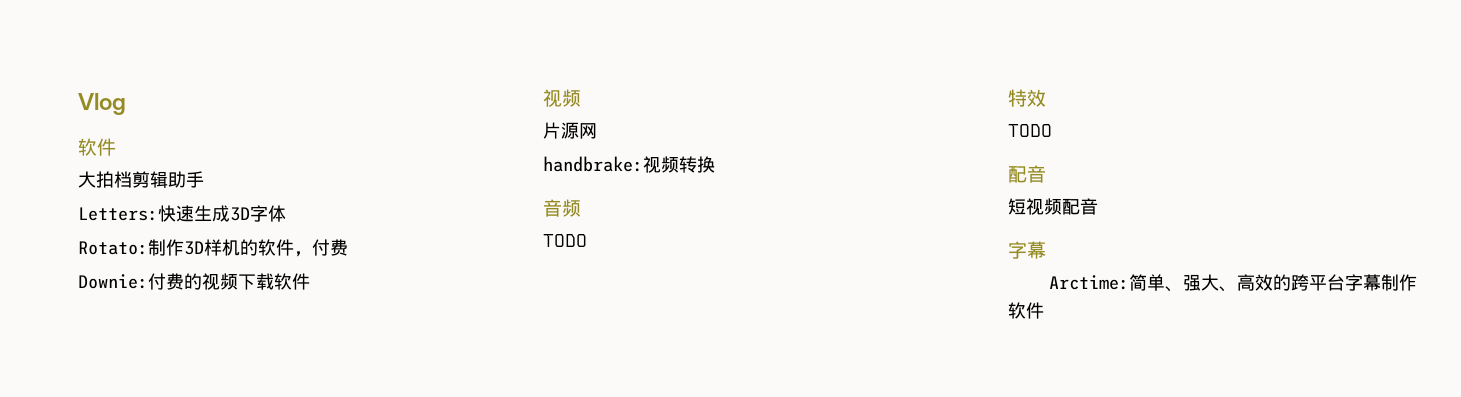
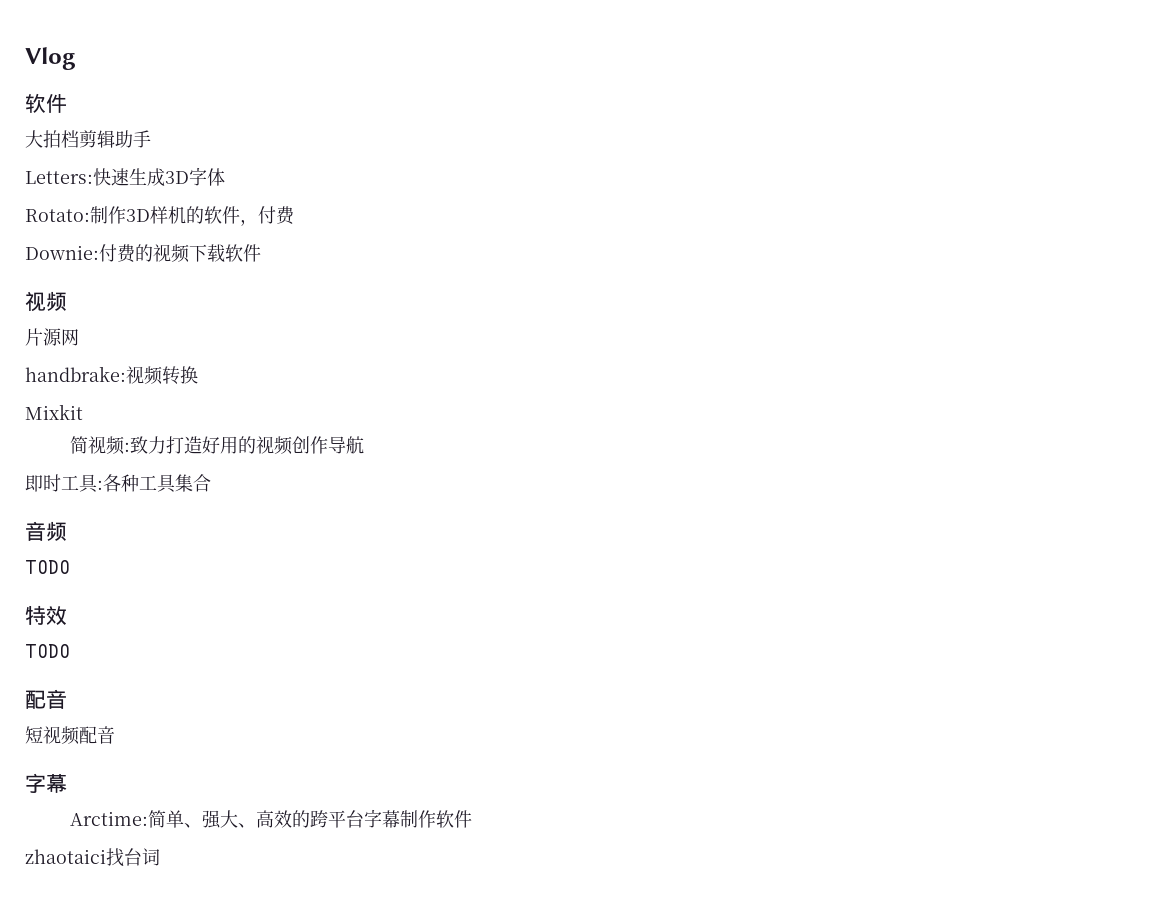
+ Mixkit
+ 简视频:致力打造好用的视频创作导航
+ 即时工具:各种工具集合
+ zhaotaici找台词

